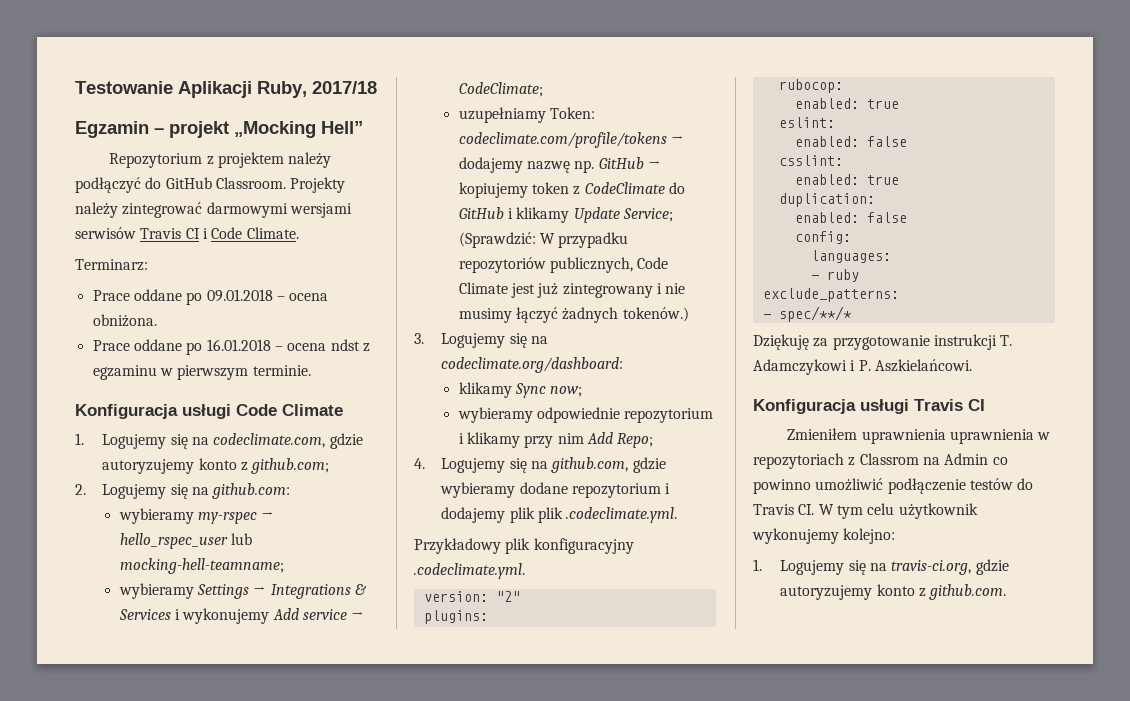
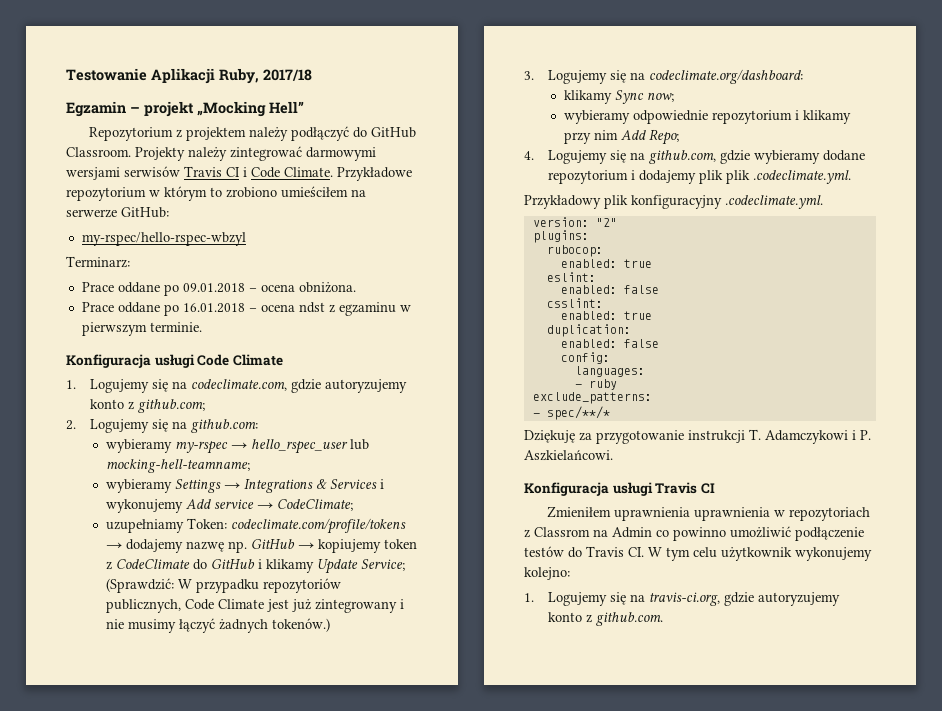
+ Przykładowe repozytorium w którym to zrobiono umieściłem na serwerze GitHub:
+ my-rspec/hello-rspec-wbzyl

